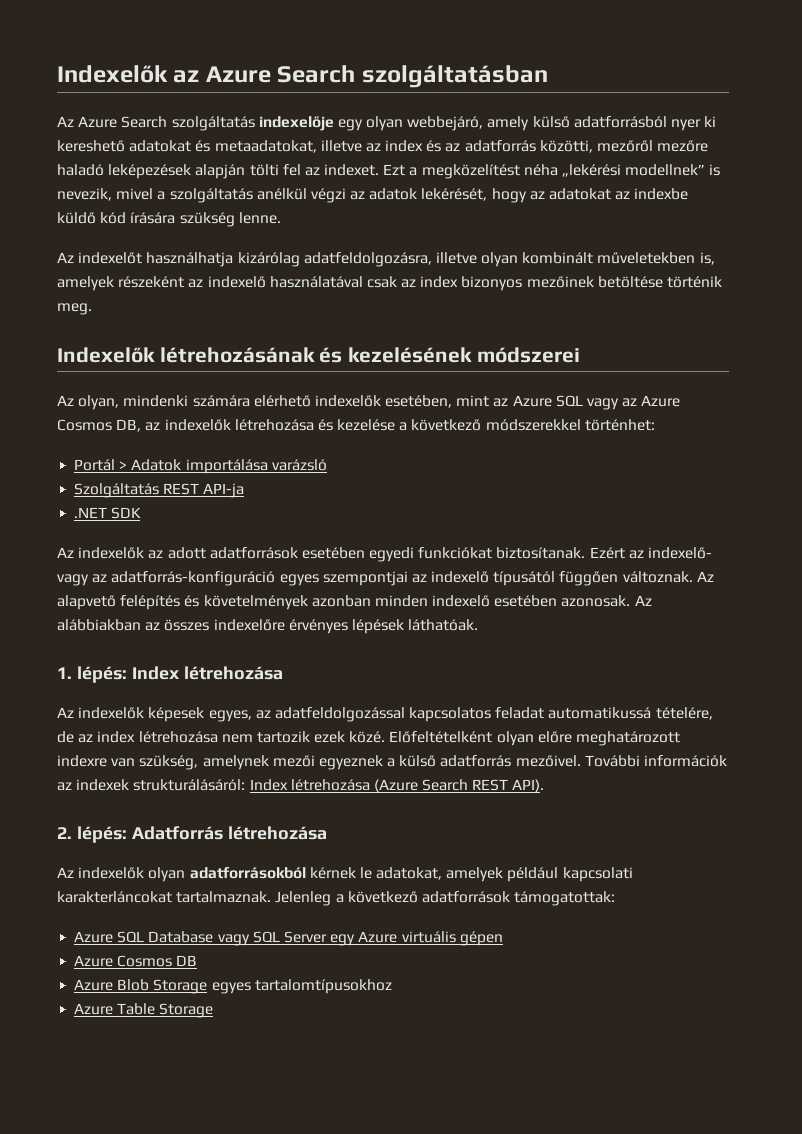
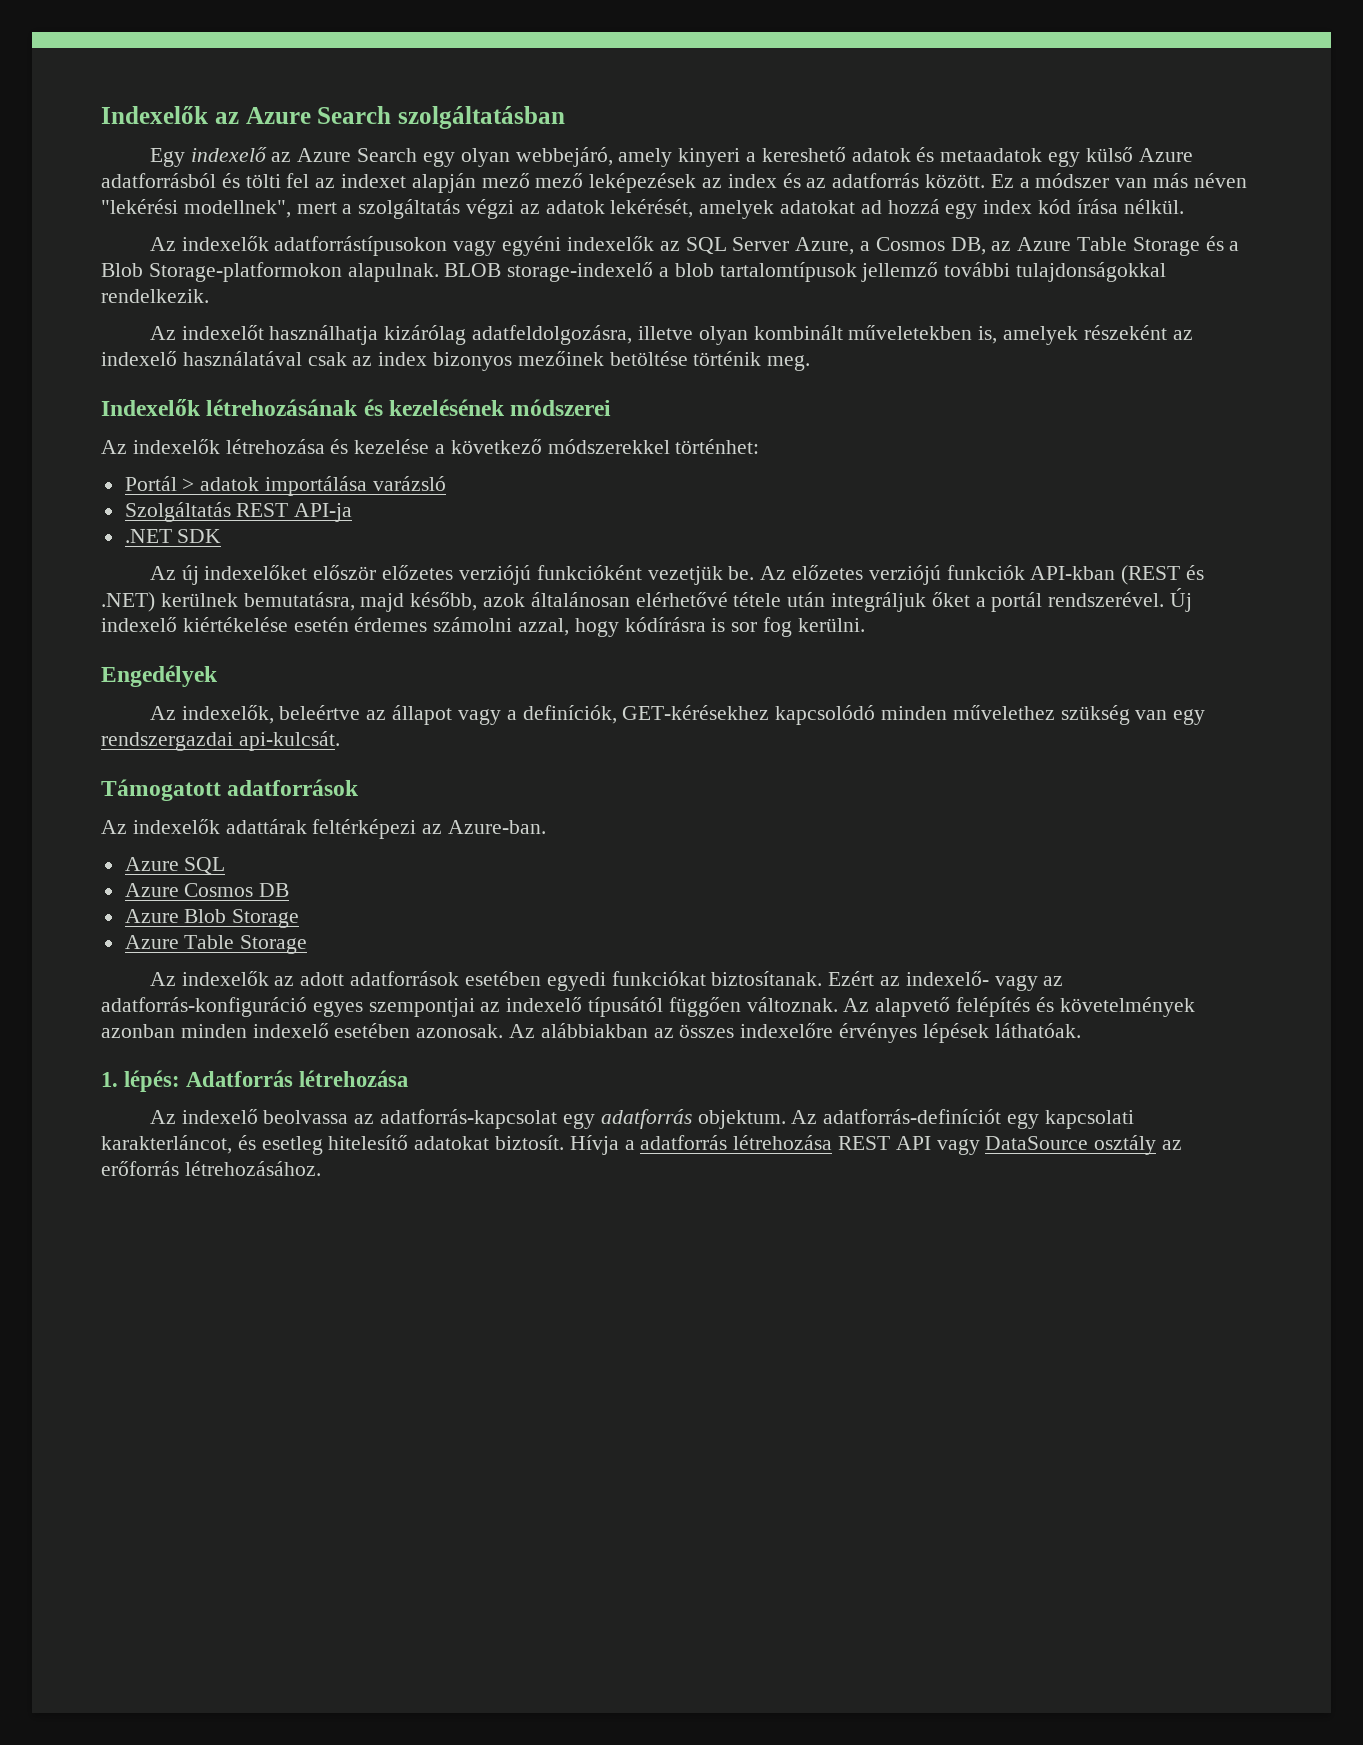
- Az Azure Search szolgáltatás indexelője egy olyan webbejáró, amely külső adatforrásból nyer ki kereshető adatokat és metaadatokat, illetve az index és az adatforrás közötti, mezőről mezőre haladó leképezések alapján tölti fel az indexet. Ezt a megközelítést néha „lekérési modellnek” is nevezik, mivel a szolgáltatás anélkül végzi az adatok lekérését, hogy az adatokat az indexbe küldő kód írására szükség lenne.
+ Egy indexelő az Azure Search egy olyan webbejáró, amely kinyeri a kereshető adatok és metaadatok egy külső Azure adatforrásból és tölti fel az indexet alapján mező mező leképezések az index és az adatforrás között. Ez a módszer van más néven "lekérési modellnek", mert a szolgáltatás végzi az adatok lekérését, amelyek adatokat ad hozzá egy index kód írása nélkül.
+ Az indexelők adatforrástípusokon vagy egyéni indexelők az SQL Server Azure, a Cosmos DB, az Azure Table Storage és a Blob Storage-platformokon alapulnak. BLOB storage-indexelő a blob tartalomtípusok jellemző további tulajdonságokkal rendelkezik.
- Az olyan, mindenki számára elérhető indexelők esetében, mint az Azure SQL vagy az Azure Cosmos DB, az indexelők létrehozása és kezelése a következő módszerekkel történhet:
+ Az indexelők létrehozása és kezelése a következő módszerekkel történhet:
- Portál > Adatok importálása varázsló
+ Portál > adatok importálása varázsló
+ Az új indexelőket először előzetes verziójú funkcióként vezetjük be. Az előzetes verziójú funkciók API-kban (REST és .NET) kerülnek bemutatásra, majd később, azok általánosan elérhetővé tétele után integráljuk őket a portál rendszerével. Új indexelő kiértékelése esetén érdemes számolni azzal, hogy kódírásra is sor fog kerülni.
+ Engedélyek
+ Az indexelők, beleértve az állapot vagy a definíciók, GET-kérésekhez kapcsolódó minden művelethez szükség van egy rendszergazdai api-kulcsát.
+ Támogatott adatforrások
+ Az indexelők adattárak feltérképezi az Azure-ban.
+ Azure SQL
+ Azure Cosmos DB
+ Azure Blob Storage
+ Azure Table Storage
- 1. lépés: Index létrehozása
- Az indexelők képesek egyes, az adatfeldolgozással kapcsolatos feladat automatikussá tételére, de az index létrehozása nem tartozik ezek közé. Előfeltételként olyan előre meghatározott indexre van szükség, amelynek mezői egyeznek a külső adatforrás mezőivel. További információk az indexek strukturálásáról: Index létrehozása (Azure Search REST API).
- 2. lépés: Adatforrás létrehozása
- Az indexelők olyan adatforrásokból kérnek le adatokat, amelyek például kapcsolati karakterláncokat tartalmaznak. Jelenleg a következő adatforrások támogatottak:
- Azure SQL Database vagy SQL Server egy Azure virtuális gépen
- Azure Cosmos DB
- Azure Blob Storage egyes tartalomtípusokhoz
- Azure Table Storage
+ 1. lépés: Adatforrás létrehozása
+ Az indexelő beolvassa az adatforrás-kapcsolat egy adatforrás objektum. Az adatforrás-definíciót egy kapcsolati karakterláncot, és esetleg hitelesítő adatokat biztosít. Hívja a adatforrás létrehozása REST API vagy DataSource osztály az erőforrás létrehozásához.

